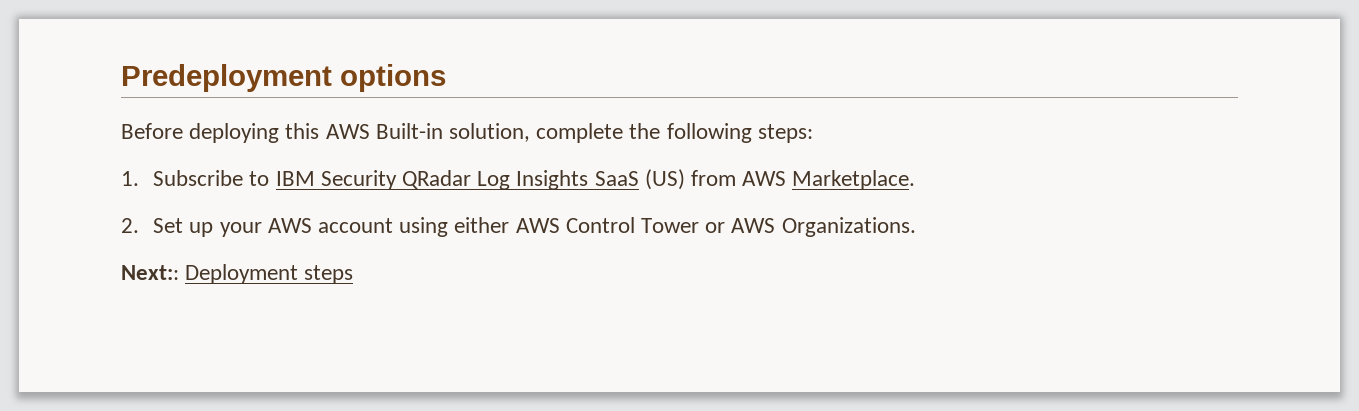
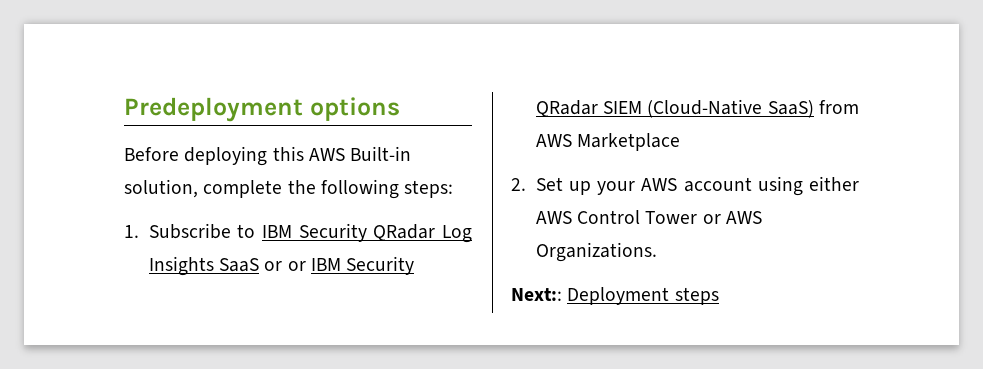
- 1. Subscribe to IBM Security QRadar Log Insights SaaS (US) from AWS Marketplace.
+ 1. Subscribe to IBM Security QRadar Log Insights SaaS or or IBM Security QRadar SIEM (Cloud-Native SaaS) from AWS Marketplace

